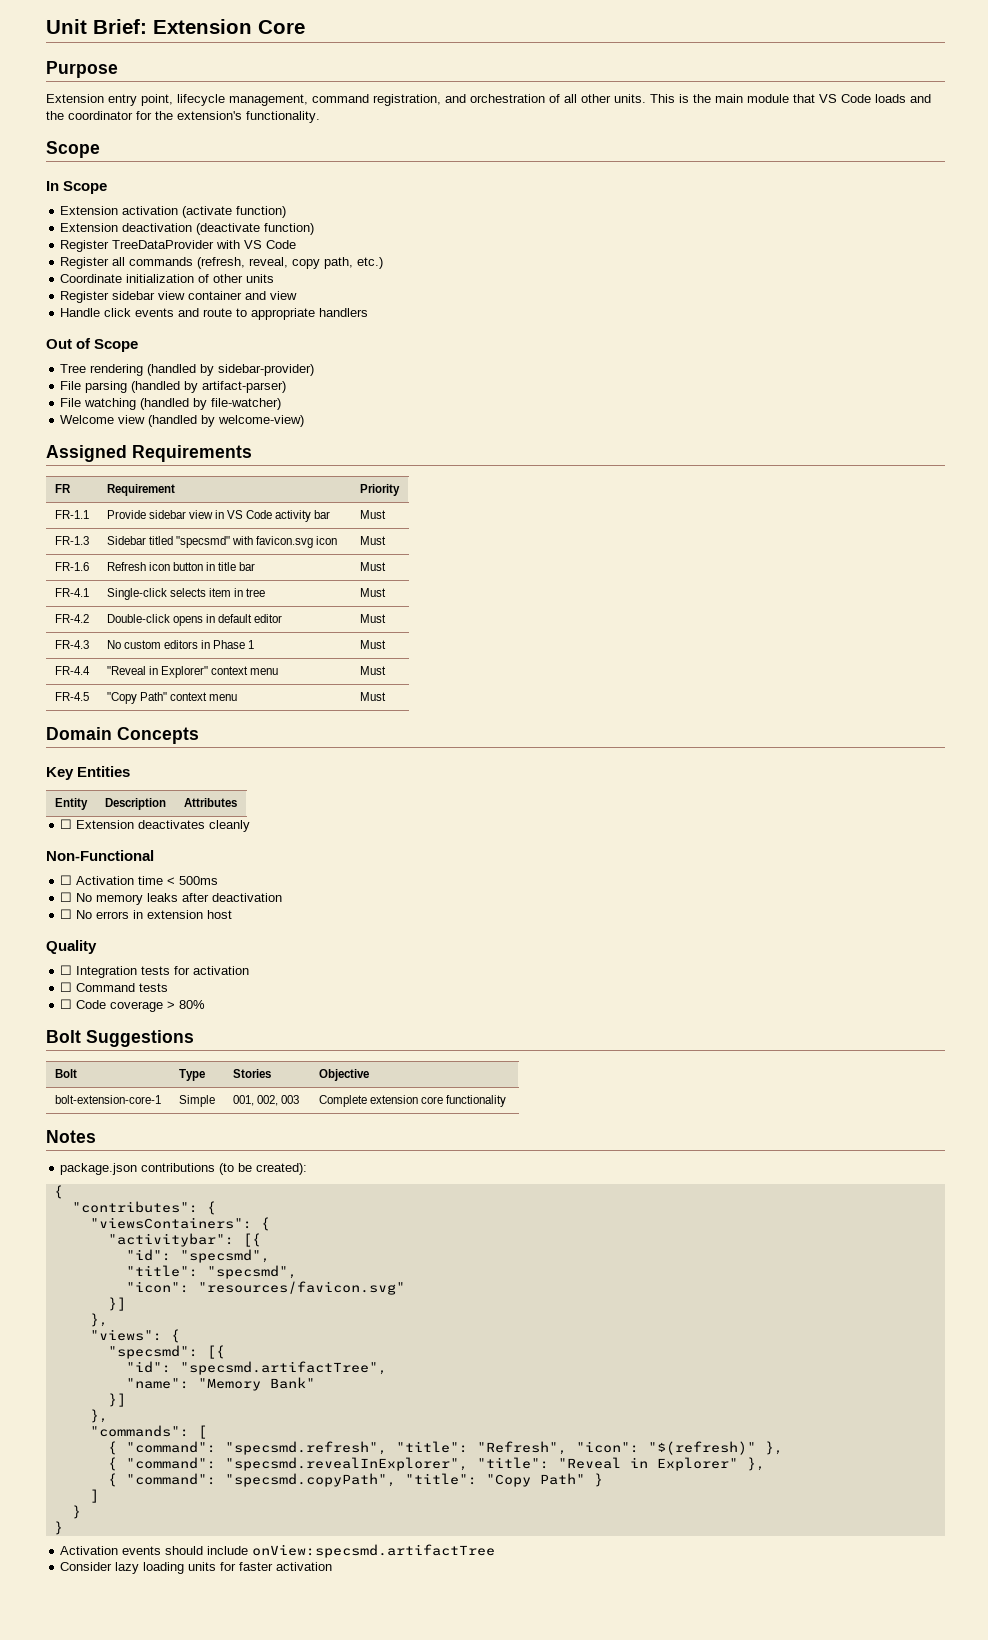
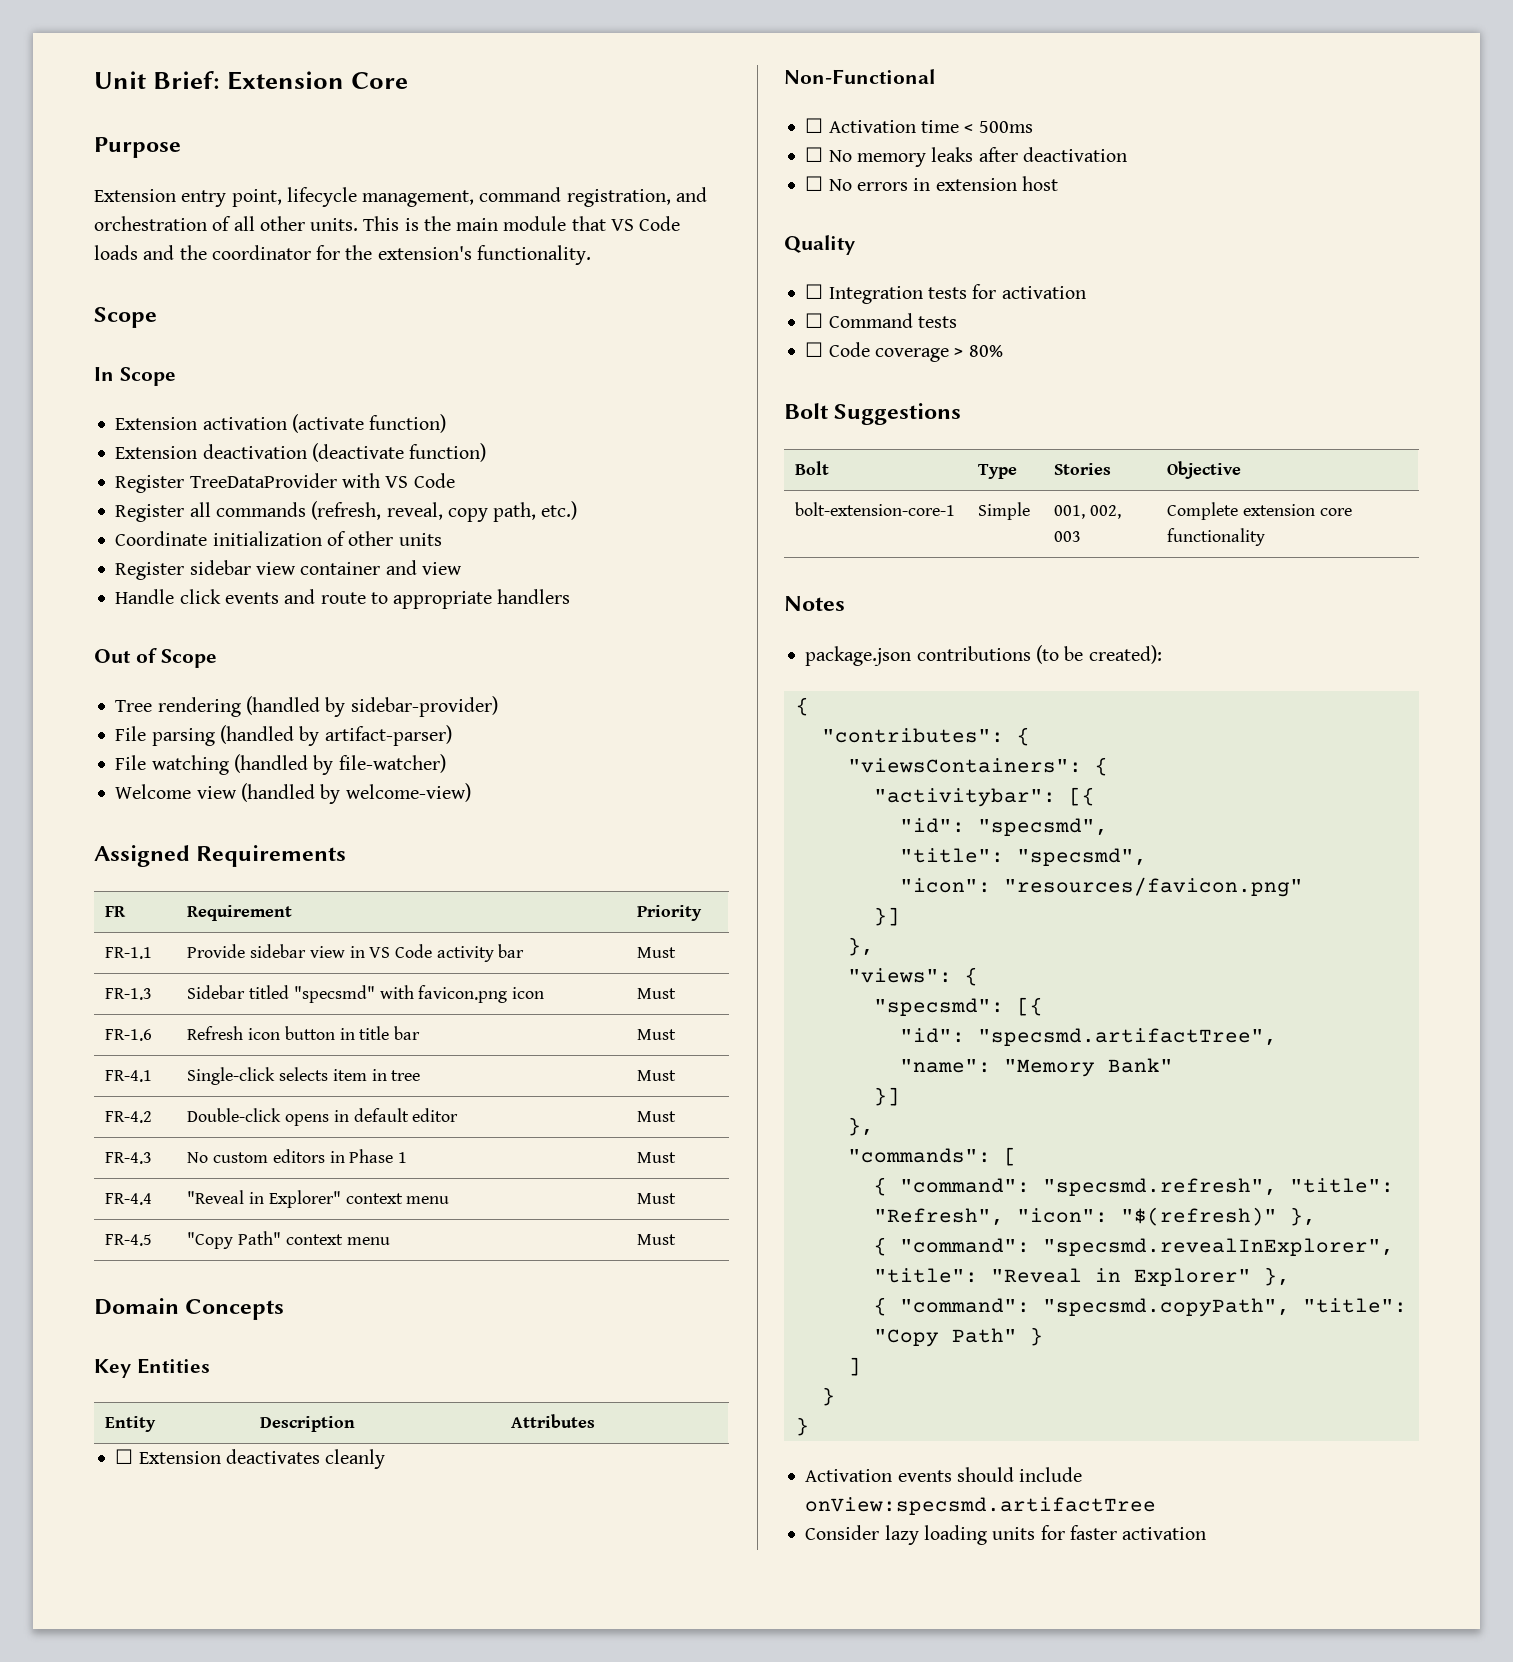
- FR-1.3 | Sidebar titled "specsmd" with favicon.svg icon | Must
+ FR-1.3 | Sidebar titled "specsmd" with favicon.png icon | Must
- "icon": "resources/favicon.svg"
+ "icon": "resources/favicon.png"

